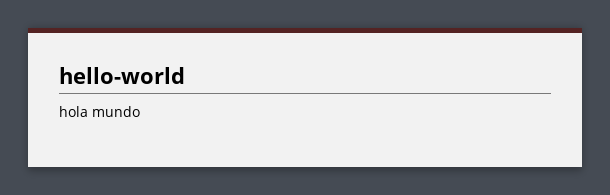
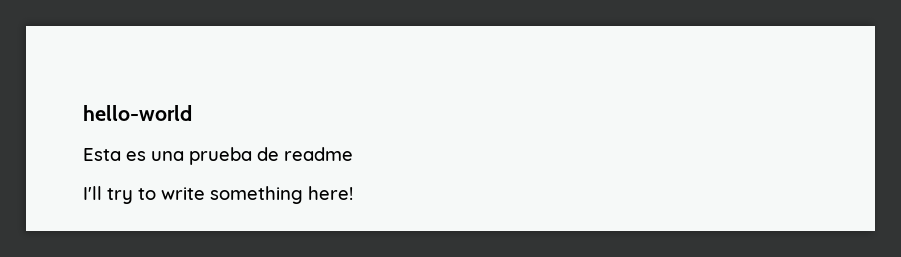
- hola mundo
+ Esta es una prueba de readme
+ I'll try to write something here!

